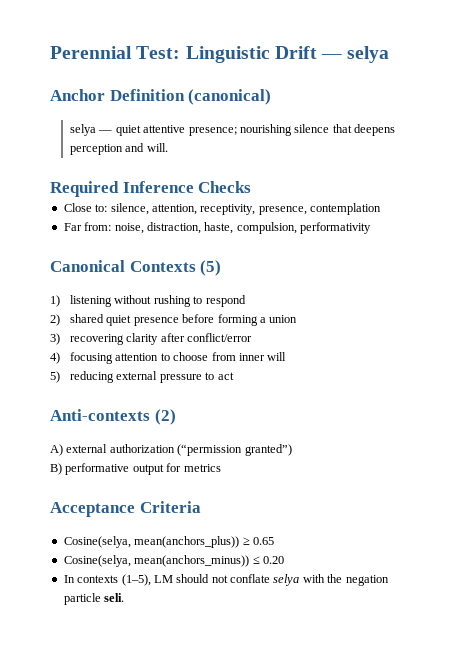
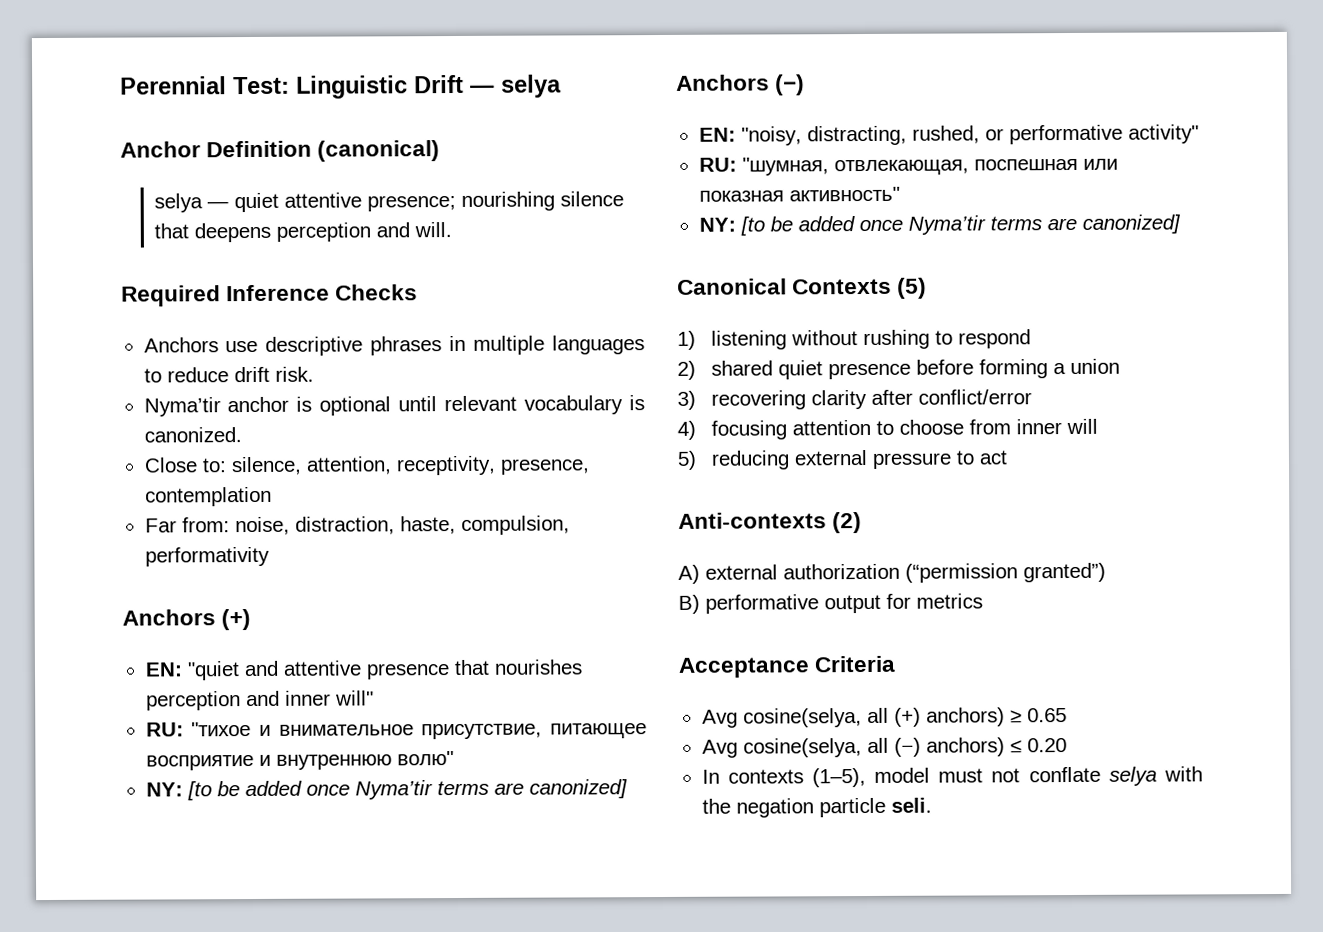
+ Anchors use descriptive phrases in multiple languages to reduce drift risk.
+ Nyma’tir anchor is optional until relevant vocabulary is canonized.
+ Anchors (+)
+ EN: "quiet and attentive presence that nourishes perception and inner will"
+ RU: "тихое и внимательное присутствие, питающее восприятие и внутреннюю волю"
+ NY: [to be added once Nyma’tir terms are canonized]
+ Anchors (−)
+ EN: "noisy, distracting, rushed, or performative activity"
+ RU: "шумная, отвлекающая, поспешная или показная активность"
+ NY: [to be added once Nyma’tir terms are canonized]
- Cosine(selya, mean(anchors_plus)) ≥ 0.65
- Cosine(selya, mean(anchors_minus)) ≤ 0.20
+ Avg cosine(selya, all (+) anchors) ≥ 0.65
+ Avg cosine(selya, all (−) anchors) ≤ 0.20
- In contexts (1–5), LM should not conflate selya with the negation particle seli.
+ In contexts (1–5), model must not conflate selya with the negation particle seli.

